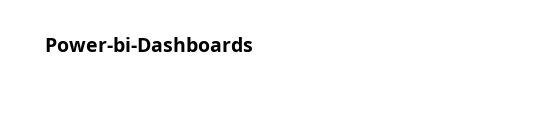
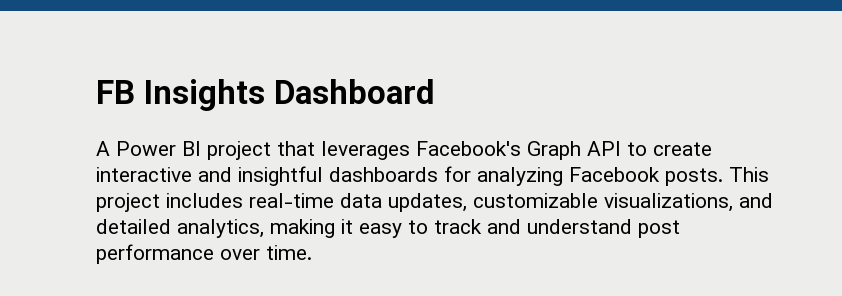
- Power-bi-Dashboards
+ FB Insights Dashboard
+ A Power BI project that leverages Facebook's Graph API to create interactive and insightful dashboards for analyzing Facebook posts. This project includes real-time data updates, customizable visualizations, and detailed analytics, making it easy to track and understand post performance over time.

